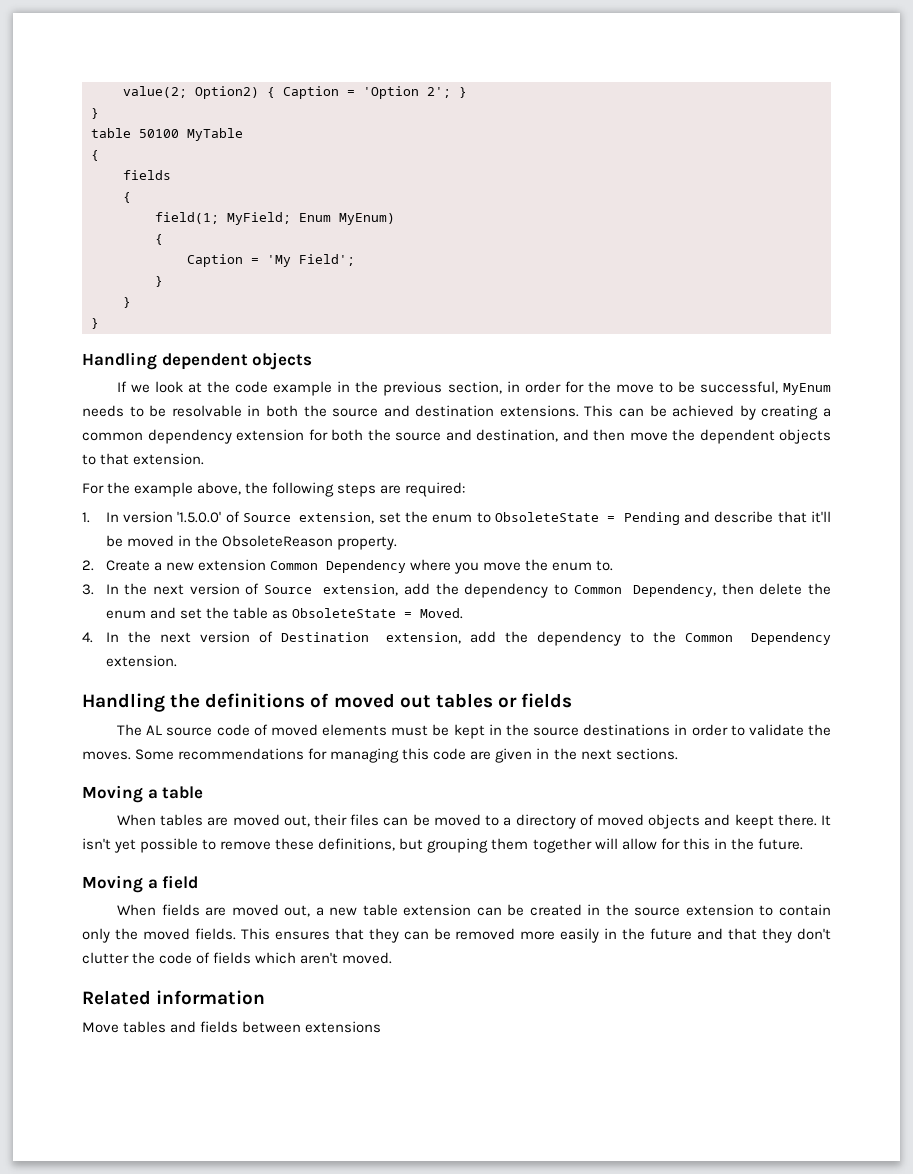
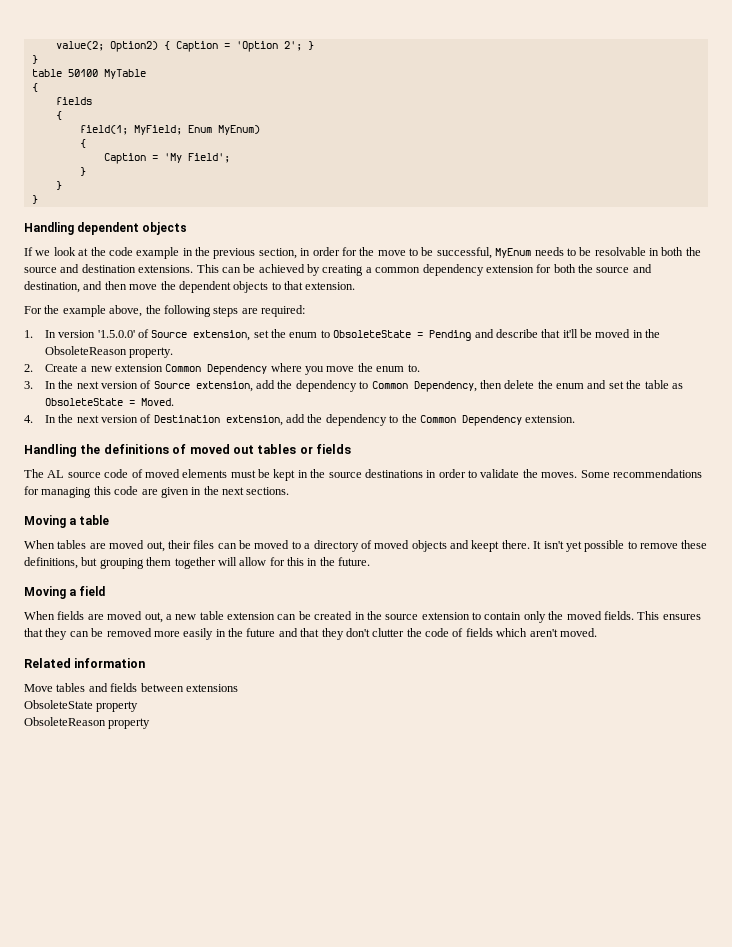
+ ObsoleteState property
+ ObsoleteReason property

